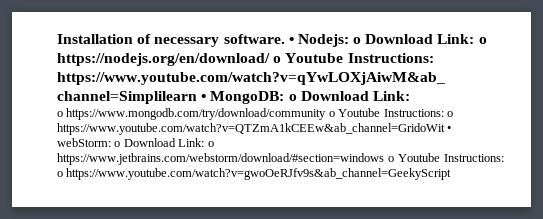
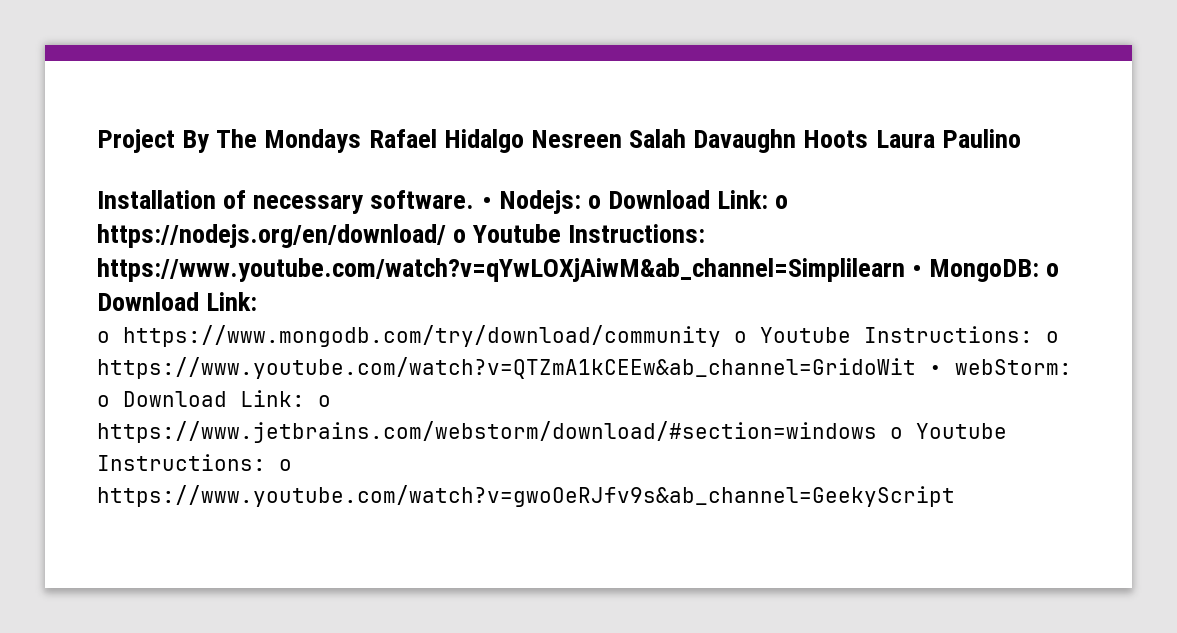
+ Project By The Mondays Rafael Hidalgo Nesreen Salah Davaughn Hoots Laura Paulino

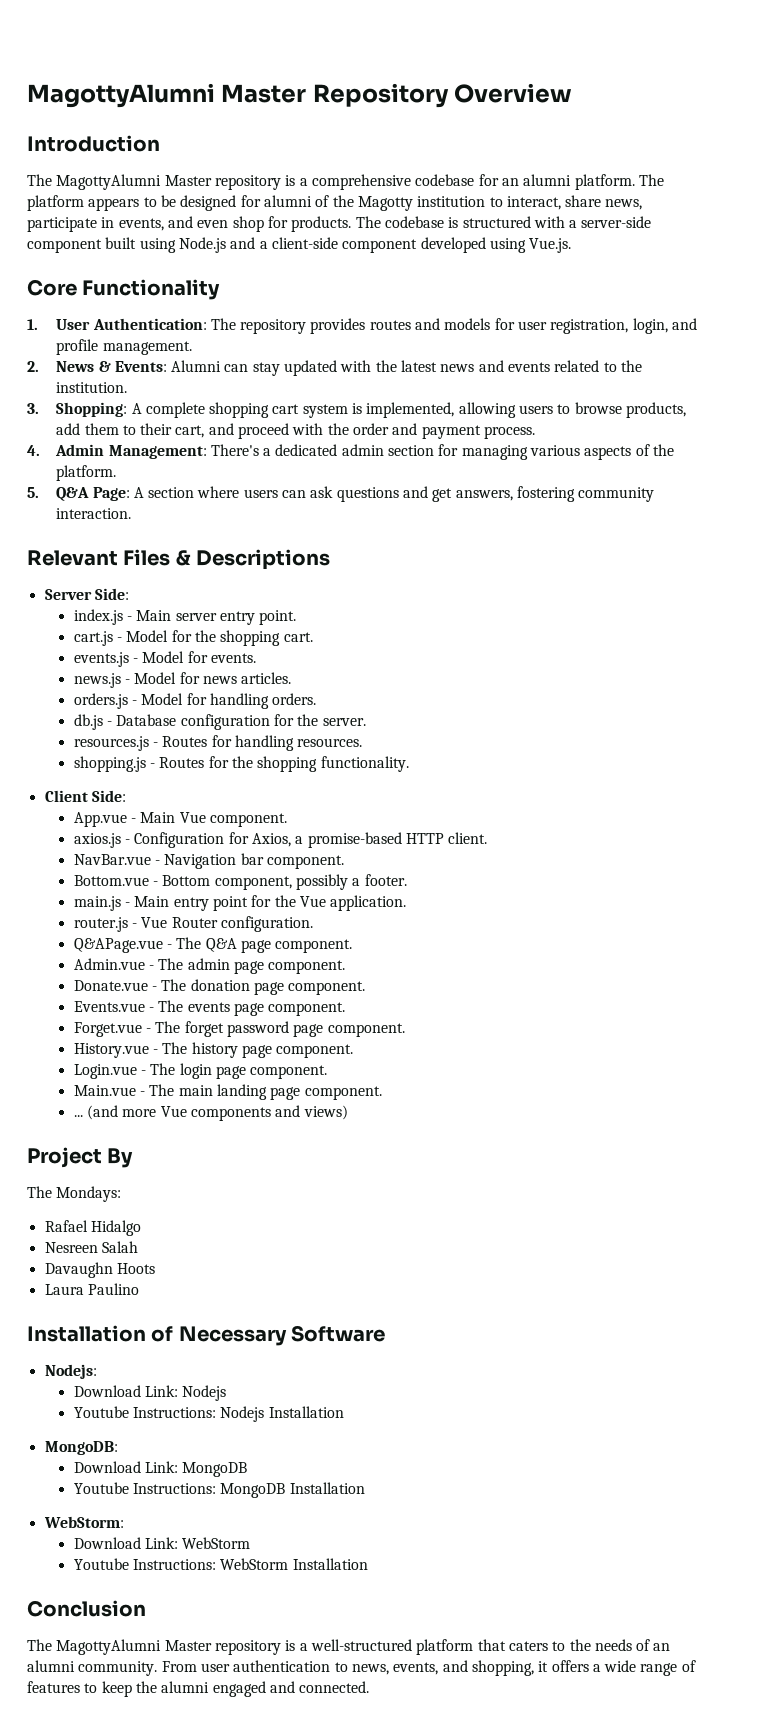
+ MagottyAlumni Master Repository Overview
+ Introduction
+ The MagottyAlumni Master repository is a comprehensive codebase for an alumni platform. The platform appears to be designed for alumni of the Magotty institution to interact, share news, participate in events, and even shop for products. The codebase is structured with a server-side component built using Node.js and a client-side component developed using Vue.js.
+ Core Functionality
+ 1. User Authentication: The repository provides routes and models for user registration, login, and profile management.
+ 2. News & Events: Alumni can stay updated with the latest news and events related to the institution.
+ 3. Shopping: A complete shopping cart system is implemented, allowing users to browse products, add them to their cart, and proceed with the order and payment process.
+ 4. Admin Management: There's a dedicated admin section for managing various aspects of the platform.
+ 5. Q&A Page: A section where users can ask questions and get answers, fostering community interaction.
+ Relevant Files & Descriptions
+ Server Side:
+ index.js - Main server entry point.
+ cart.js - Model for the shopping cart.
+ events.js - Model for events.
+ news.js - Model for news articles.
+ orders.js - Model for handling orders.
+ db.js - Database configuration for the server.
+ resources.js - Routes for handling resources.
+ shopping.js - Routes for the shopping functionality.
+ Client Side:
+ App.vue - Main Vue component.
+ axios.js - Configuration for Axios, a promise-based HTTP client.
+ NavBar.vue - Navigation bar component.
+ Bottom.vue - Bottom component, possibly a footer.
+ main.js - Main entry point for the Vue application.
+ router.js - Vue Router configuration.
+ Q&APage.vue - The Q&A page component.
+ Admin.vue - The admin page component.
+ Donate.vue - The donation page component.
+ Events.vue - The events page component.
+ Forget.vue - The forget password page component.
+ History.vue - The history page component.
+ Login.vue - The login page component.
+ Main.vue - The main landing page component.
+ ... (and more Vue components and views)
- Project By The Mondays Rafael Hidalgo Nesreen Salah Davaughn Hoots Laura Paulino
+ Project By
+ The Mondays:
+ Rafael Hidalgo
+ Nesreen Salah
+ Davaughn Hoots
+ Laura Paulino
- Installation of necessary software. • Nodejs: o Download Link: o https://nodejs.org/en/download/ o Youtube Instructions: https://www.youtube.com/watch?v=qYwLOXjAiwM&ab_channel=Simplilearn • MongoDB: o Download Link:
- o https://www.mongodb.com/try/download/community o Youtube Instructions: o https://www.youtube.com/watch?v=QTZmA1kCEEw&ab_channel=GridoWit • webStorm: o Download Link: o https://www.jetbrains.com/webstorm/download/#section=windows o Youtube Instructions: o https://www.youtube.com/watch?v=gwoOeRJfv9s&ab_channel=GeekyScript
+ Installation of Necessary Software
+ Nodejs:
+ Download Link: Nodejs
+ Youtube Instructions: Nodejs Installation
+ MongoDB:
+ Download Link: MongoDB
+ Youtube Instructions: MongoDB Installation
+ WebStorm:
+ Download Link: WebStorm
+ Youtube Instructions: WebStorm Installation
+ Conclusion
+ The MagottyAlumni Master repository is a well-structured platform that caters to the needs of an alumni community. From user authentication to news, events, and shopping, it offers a wide range of features to keep the alumni engaged and connected.

